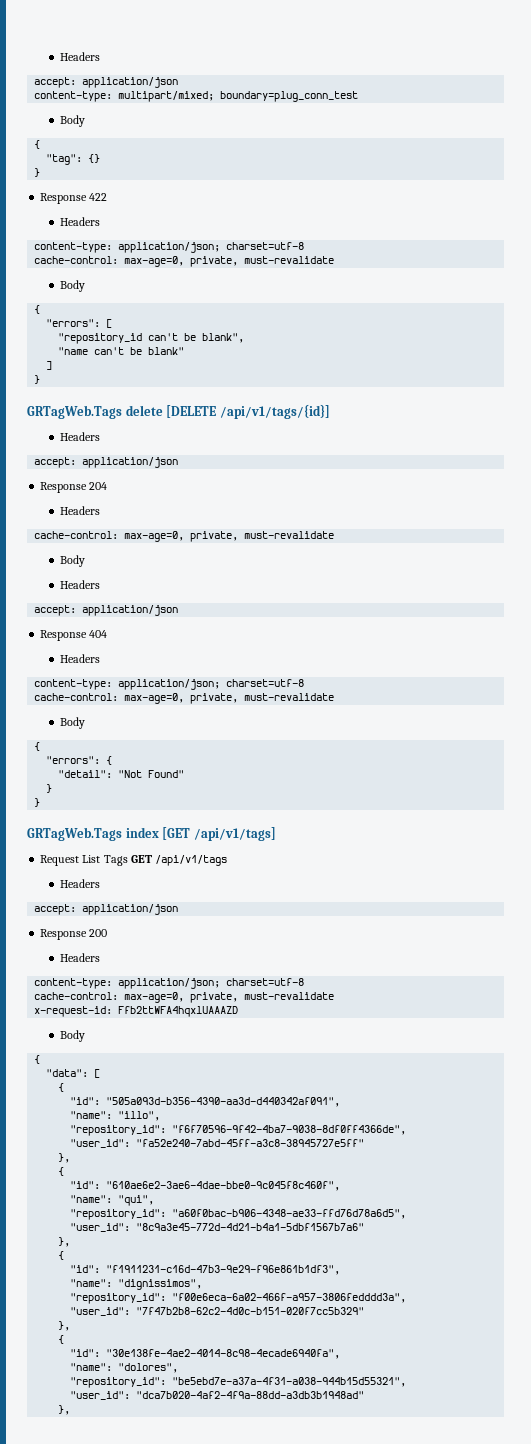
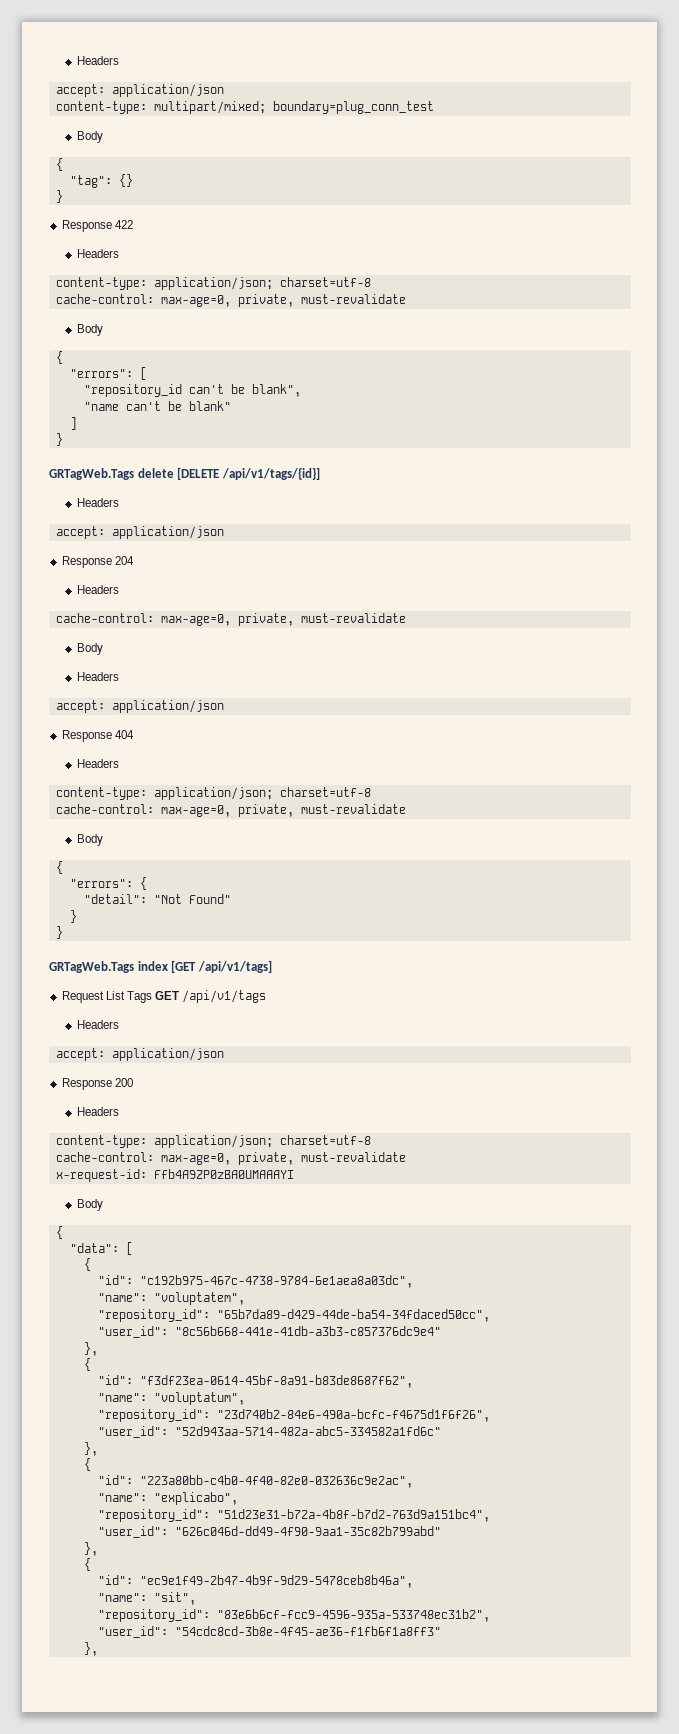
- x-request-id: Ffb2ttWFA4hqxlUAAAZD
+ x-request-id: Ffb4A9ZP0zBA0UMAAAYI
- "id": "505a093d-b356-4390-aa3d-d440342af091",
- "name": "illo",
- "repository_id": "f6f70596-9f42-4ba7-9038-8df0ff4366de",
- "user_id": "fa52e240-7abd-45ff-a3c8-38945727e5ff"
+ "id": "c192b975-467c-4738-9784-6e1aea8a03dc",
+ "name": "voluptatem",
+ "repository_id": "65b7da89-d429-44de-ba54-34fdaced50cc",
+ "user_id": "8c56b668-441e-41db-a3b3-c857376dc9e4"
  },
  {
- "id": "610ae6e2-3ae6-4dae-bbe0-9c045f8c460f",
- "name": "qui",
- "repository_id": "a60f0bac-b906-4348-ae33-ffd76d78a6d5",
- "user_id": "8c9a3e45-772d-4d21-b4a1-5dbf1567b7a6"
+ "id": "f3df23ea-0614-45bf-8a91-b83de8687f62",
+ "name": "voluptatum",
+ "repository_id": "23d740b2-84e6-490a-bcfc-f4675d1f6f26",
+ "user_id": "52d943aa-5714-482a-abc5-334582a1fd6c"
  },
  {
- "id": "f1911231-c16d-47b3-9e29-f96e861b1df3",
- "name": "dignissimos",
- "repository_id": "f00e6eca-6a02-466f-a957-3806fedddd3a",
- "user_id": "7f47b2b8-62c2-4d0c-b151-020f7cc5b329"
+ "id": "223a80bb-c4b0-4f40-82e0-032636c9e2ac",
+ "name": "explicabo",
+ "repository_id": "51d23e31-b72a-4b8f-b7d2-763d9a151bc4",
+ "user_id": "626c046d-dd49-4f90-9aa1-35c82b799abd"
  },
  {
- "id": "30e138fe-4ae2-4014-8c98-4ecade6940fa",
- "name": "dolores",
- "repository_id": "be5ebd7e-a37a-4f31-a038-944b15d55321",
- "user_id": "dca7b020-4af2-4f9a-88dd-a3db3b1948ad"
+ "id": "ec9e1f49-2b47-4b9f-9d29-5478ceb8b46a",
+ "name": "sit",
+ "repository_id": "83e6b6cf-fcc9-4596-935a-533748ec31b2",
+ "user_id": "54cdc8cd-3b8e-4f45-ae36-f1fb6f1a8ff3"

